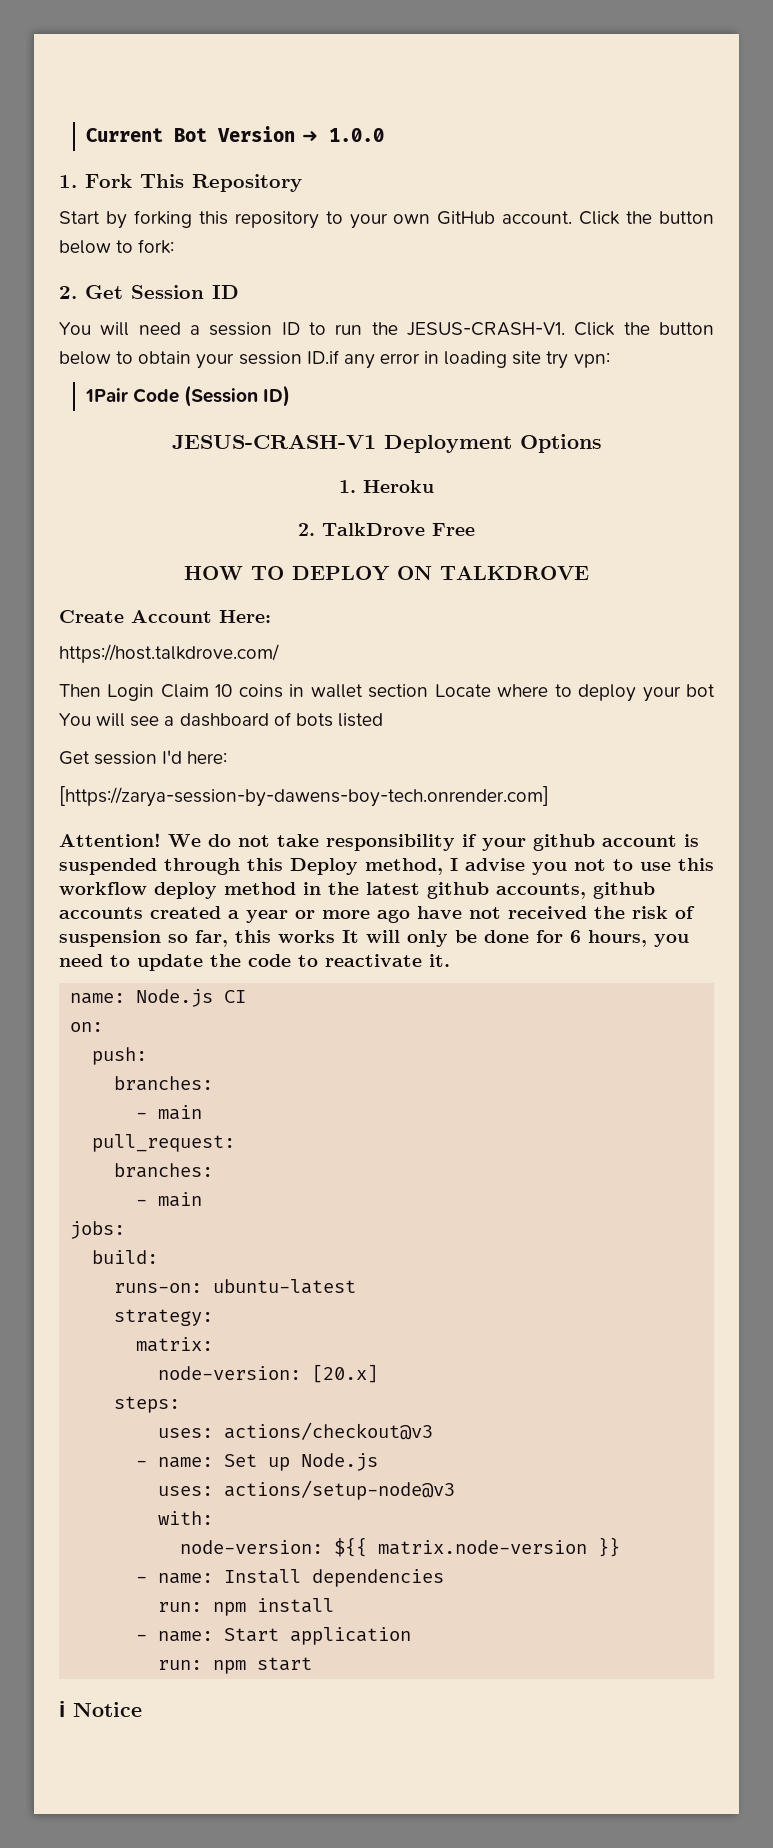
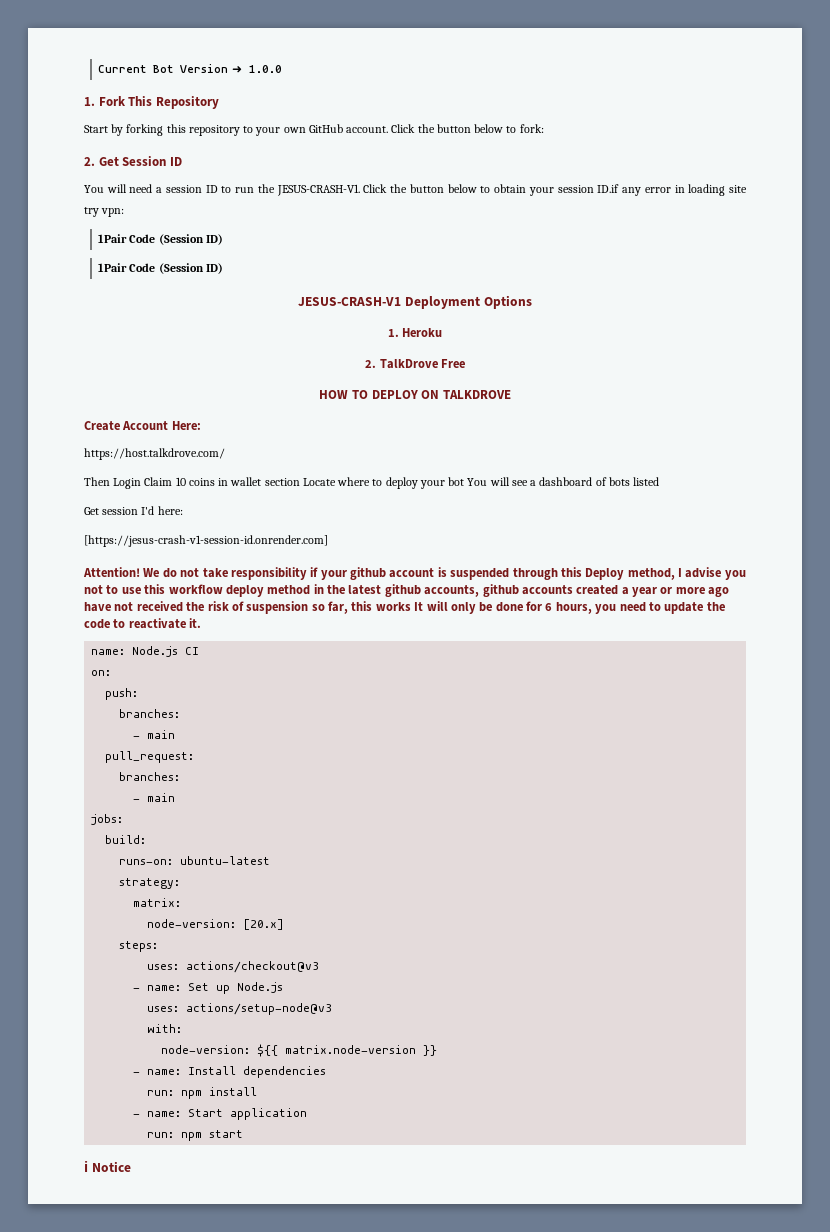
  Click the button below to obtain your session ID.if any error in loading site try vpn:
+ 1Pair Code (Session ID)
- [https://zarya-session-by-dawens-boy-tech.onrender.com]
+ [https://jesus-crash-v1-session-id.onrender.com]

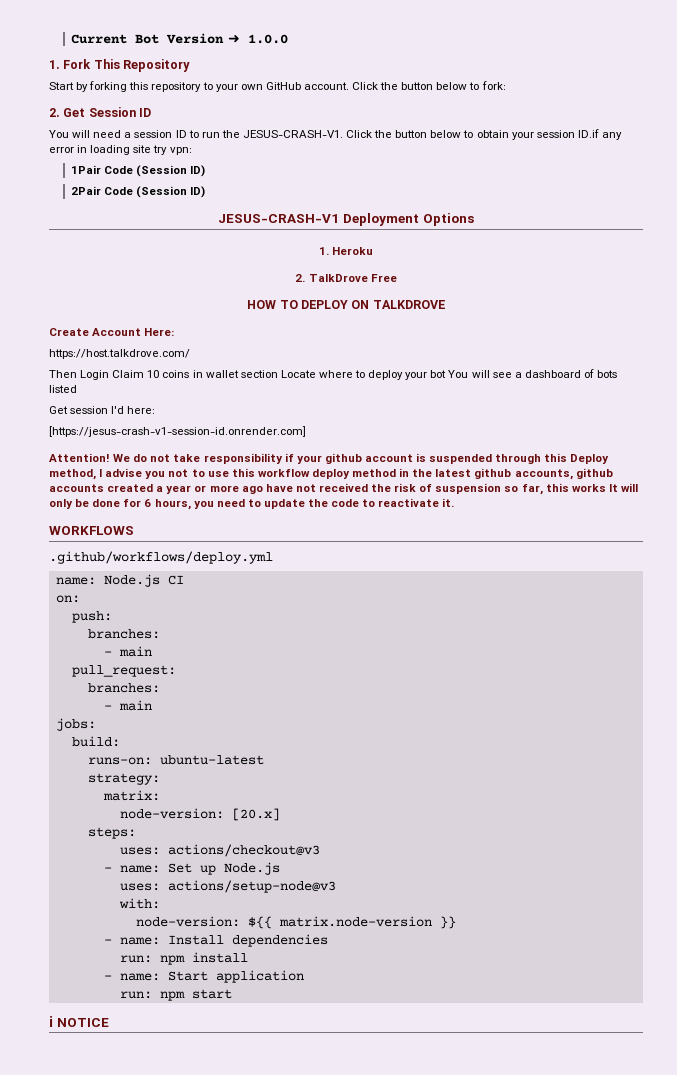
  Click the button below to obtain your session ID.if any error in loading site try vpn:
  1Pair Code (Session ID)
- 1Pair Code (Session ID)
+ 2Pair Code (Session ID)
+ WORKFLOWS
+ .github/workflows/deploy.yml
- ℹ Notice
+ ℹ NOTICE

